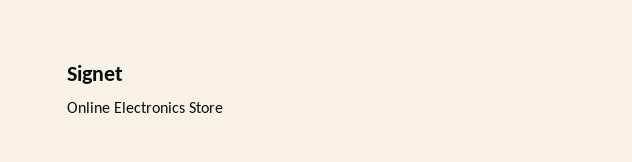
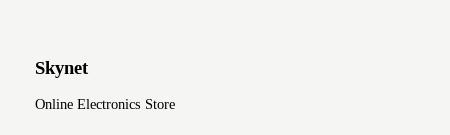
- Signet
+ Skynet

